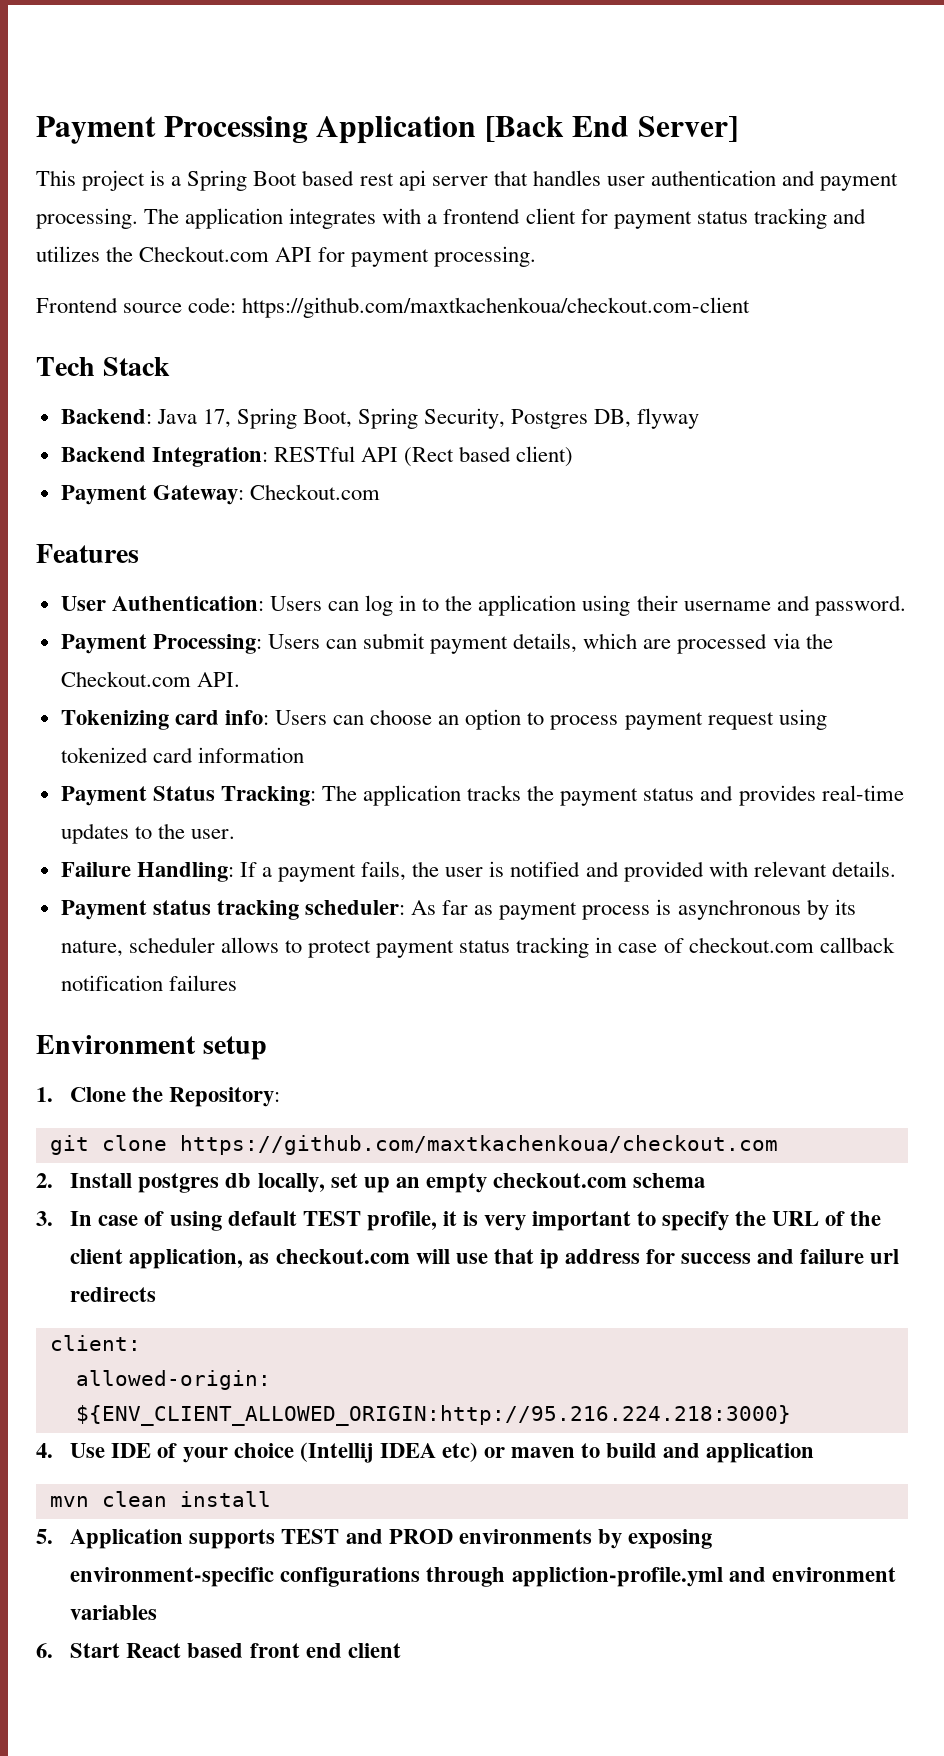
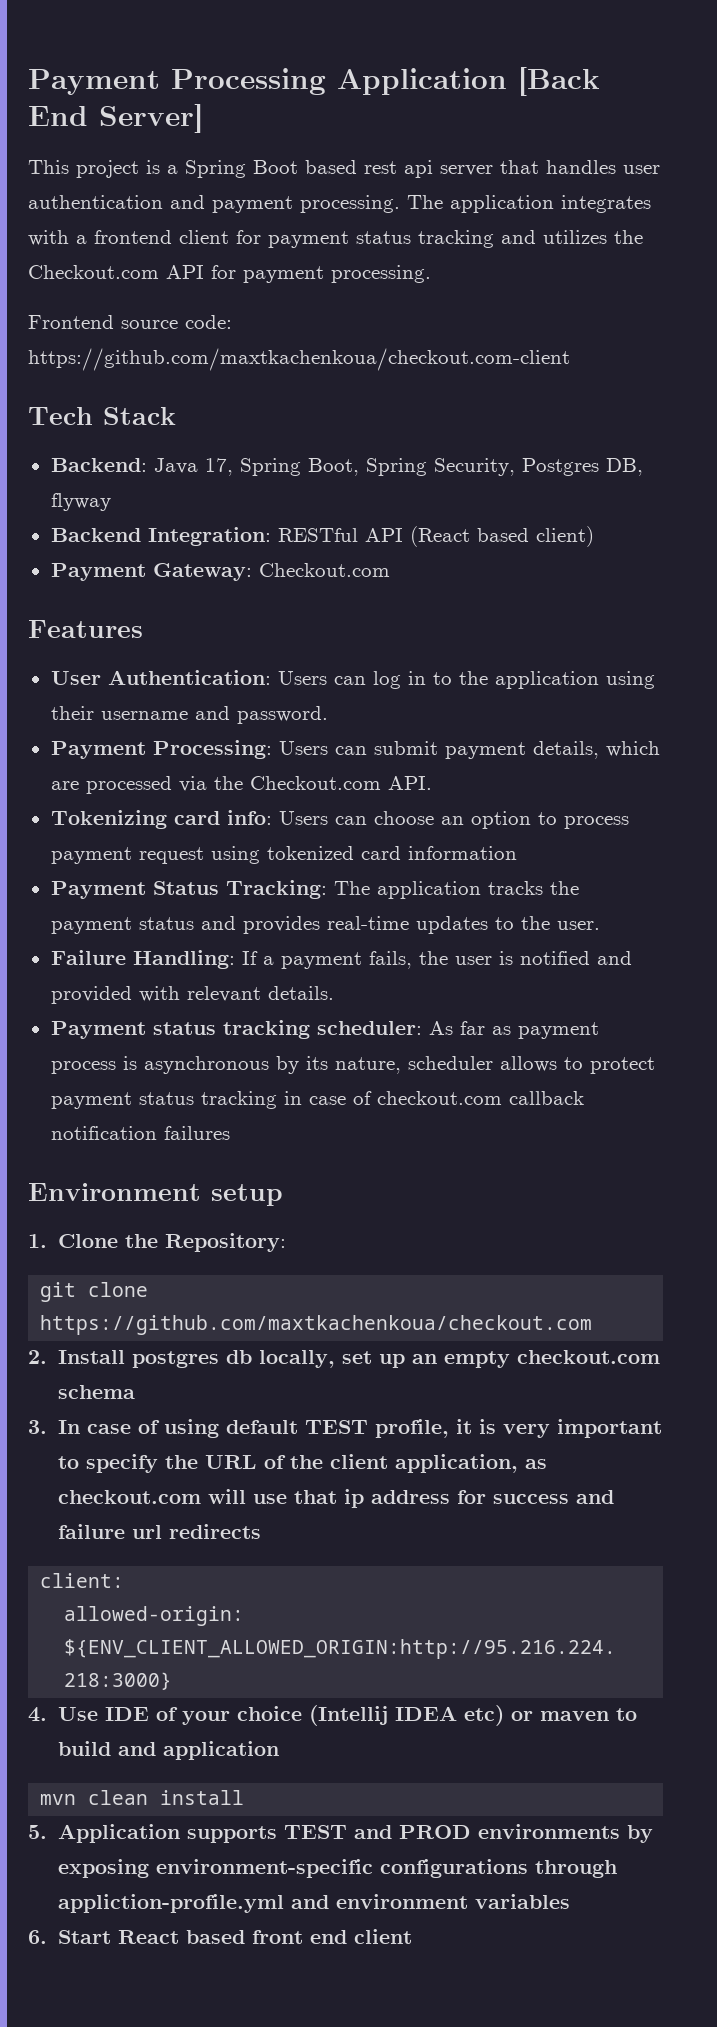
- Backend Integration: RESTful API (Rect based client)
+ Backend Integration: RESTful API (React based client)

